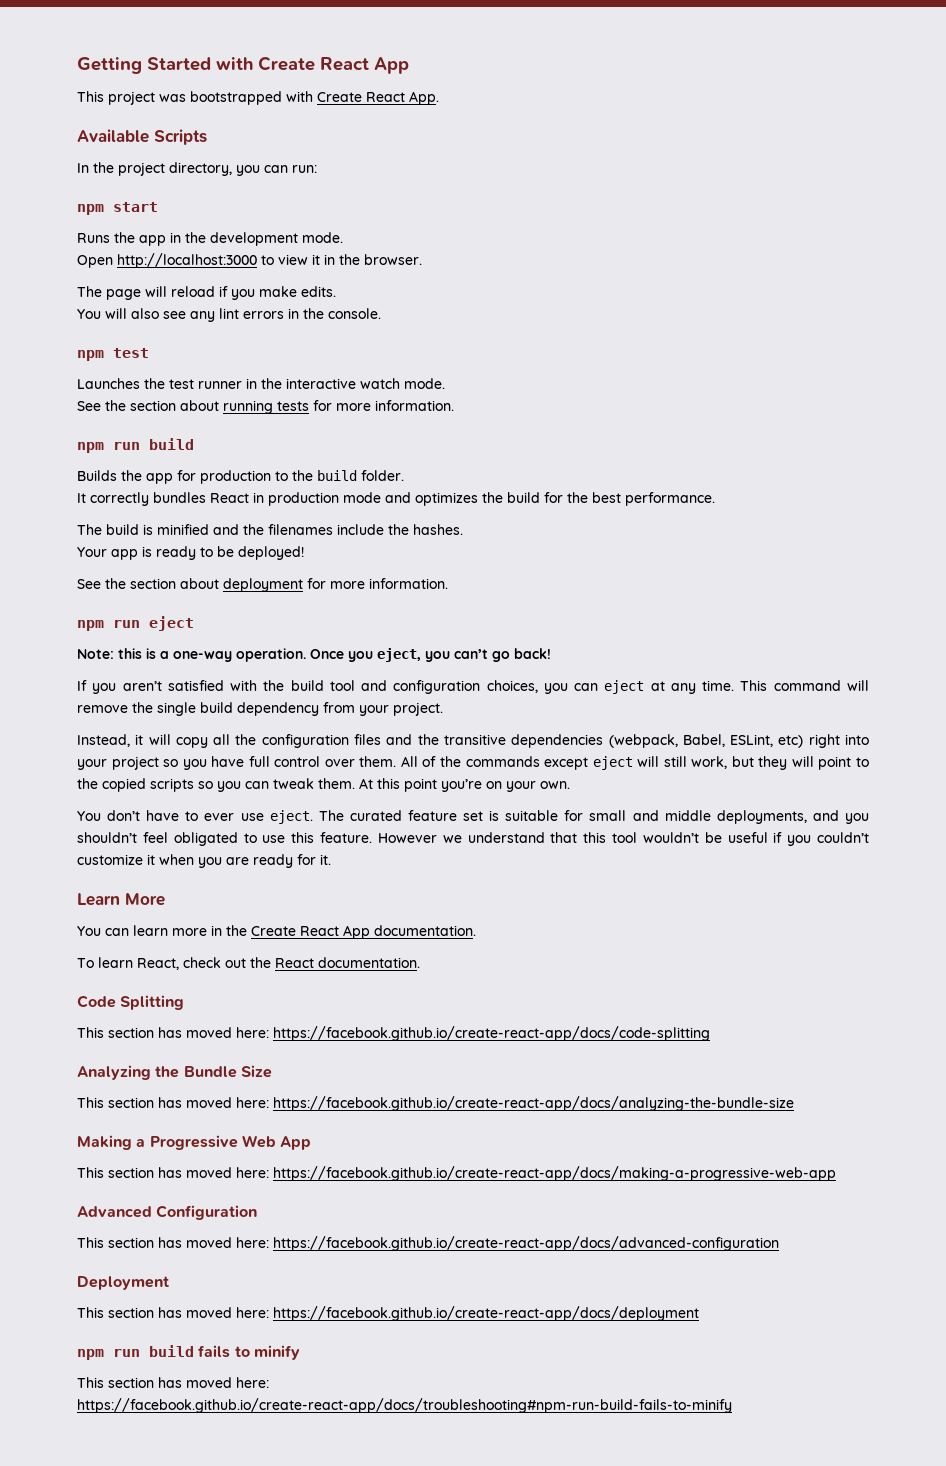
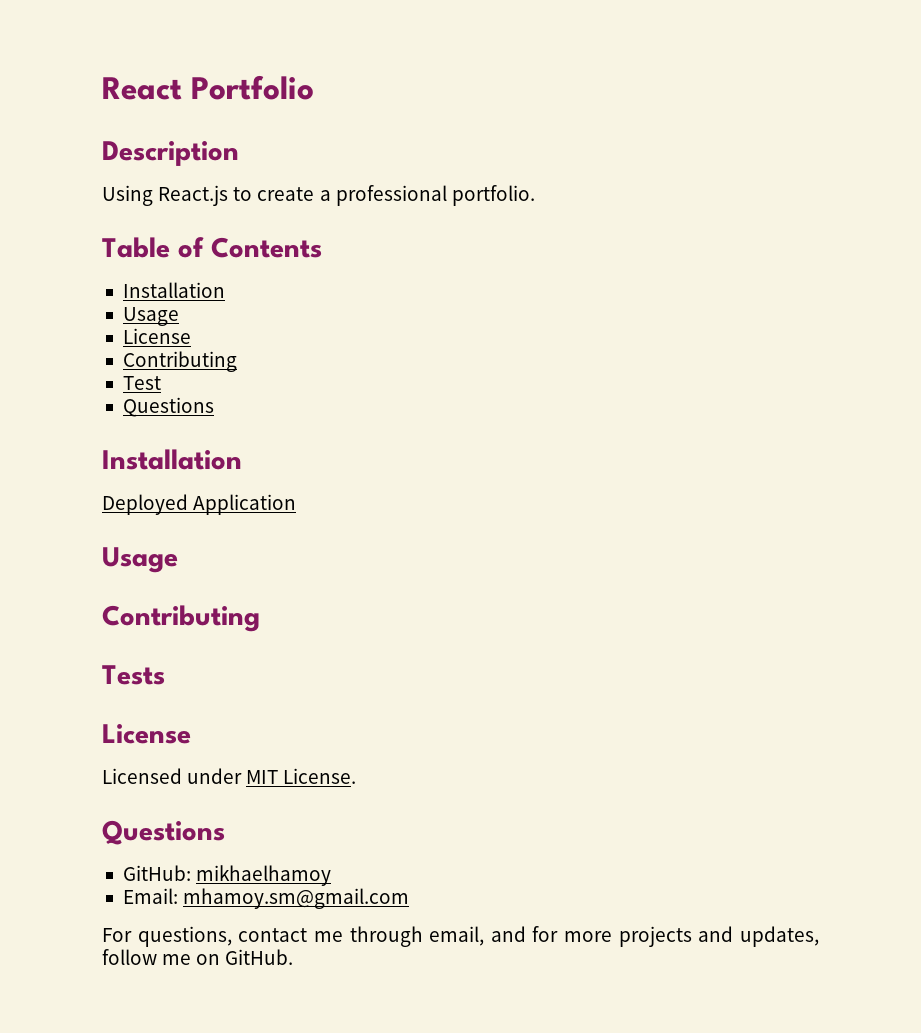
- Getting Started with Create React App
- This project was bootstrapped with Create React App.
- Available Scripts
- In the project directory, you can run:
- npm start
- Runs the app in the development mode.
- Open http://localhost:3000 to view it in the browser.
- The page will reload if you make edits.
- You will also see any lint errors in the console.
- npm test
- Launches the test runner in the interactive watch mode.
- See the section about running tests for more information.
- npm run build
- Builds the app for production to the build folder.
- It correctly bundles React in production mode and optimizes the build for the best performance.
- The build is minified and the filenames include the hashes.
- Your app is ready to be deployed!
- See the section about deployment for more information.
- npm run eject
- Note: this is a one-way operation. Once you eject, you can’t go back!
- If you aren’t satisfied with the build tool and configuration choices, you can eject at any time. This command will remove the single build dependency from your project.
- Instead, it will copy all the configuration files and the transitive dependencies (webpack, Babel, ESLint, etc) right into your project so you have full control over them. All of the commands except eject will still work, but they will point to the copied scripts so you can tweak them. At this point you’re on your own.
- You don’t have to ever use eject. The curated feature set is suitable for small and middle deployments, and you shouldn’t feel obligated to use this feature. However we understand that this tool wouldn’t be useful if you couldn’t customize it when you are ready for it.
- Learn More
- You can learn more in the Create React App documentation.
- To learn React, check out the React documentation.
- Code Splitting
- This section has moved here: https://facebook.github.io/create-react-app/docs/code-splitting
- Analyzing the Bundle Size
- This section has moved here: https://facebook.github.io/create-react-app/docs/analyzing-the-bundle-size
- Making a Progressive Web App
- This section has moved here: https://facebook.github.io/create-react-app/docs/making-a-progressive-web-app
- Advanced Configuration
- This section has moved here: https://facebook.github.io/create-react-app/docs/advanced-configuration
- Deployment
- This section has moved here: https://facebook.github.io/create-react-app/docs/deployment
- npm run build fails to minify
- This section has moved here: https://facebook.github.io/create-react-app/docs/troubleshooting#npm-run-build-fails-to-minify
+ React Portfolio
+ Description
+ Using React.js to create a professional portfolio.
+ Table of Contents
+ Installation
+ Usage
+ License
+ Contributing
+ Test
+ Questions
+ Installation
+ Deployed Application
+ Usage
+ Contributing
+ Tests
+ License
+ Licensed under MIT License.
+ Questions
+ GitHub: mikhaelhamoy
+ Email: mhamoy.sm@gmail.com
+ For questions, contact me through email, and for more projects and updates, follow me on GitHub.

